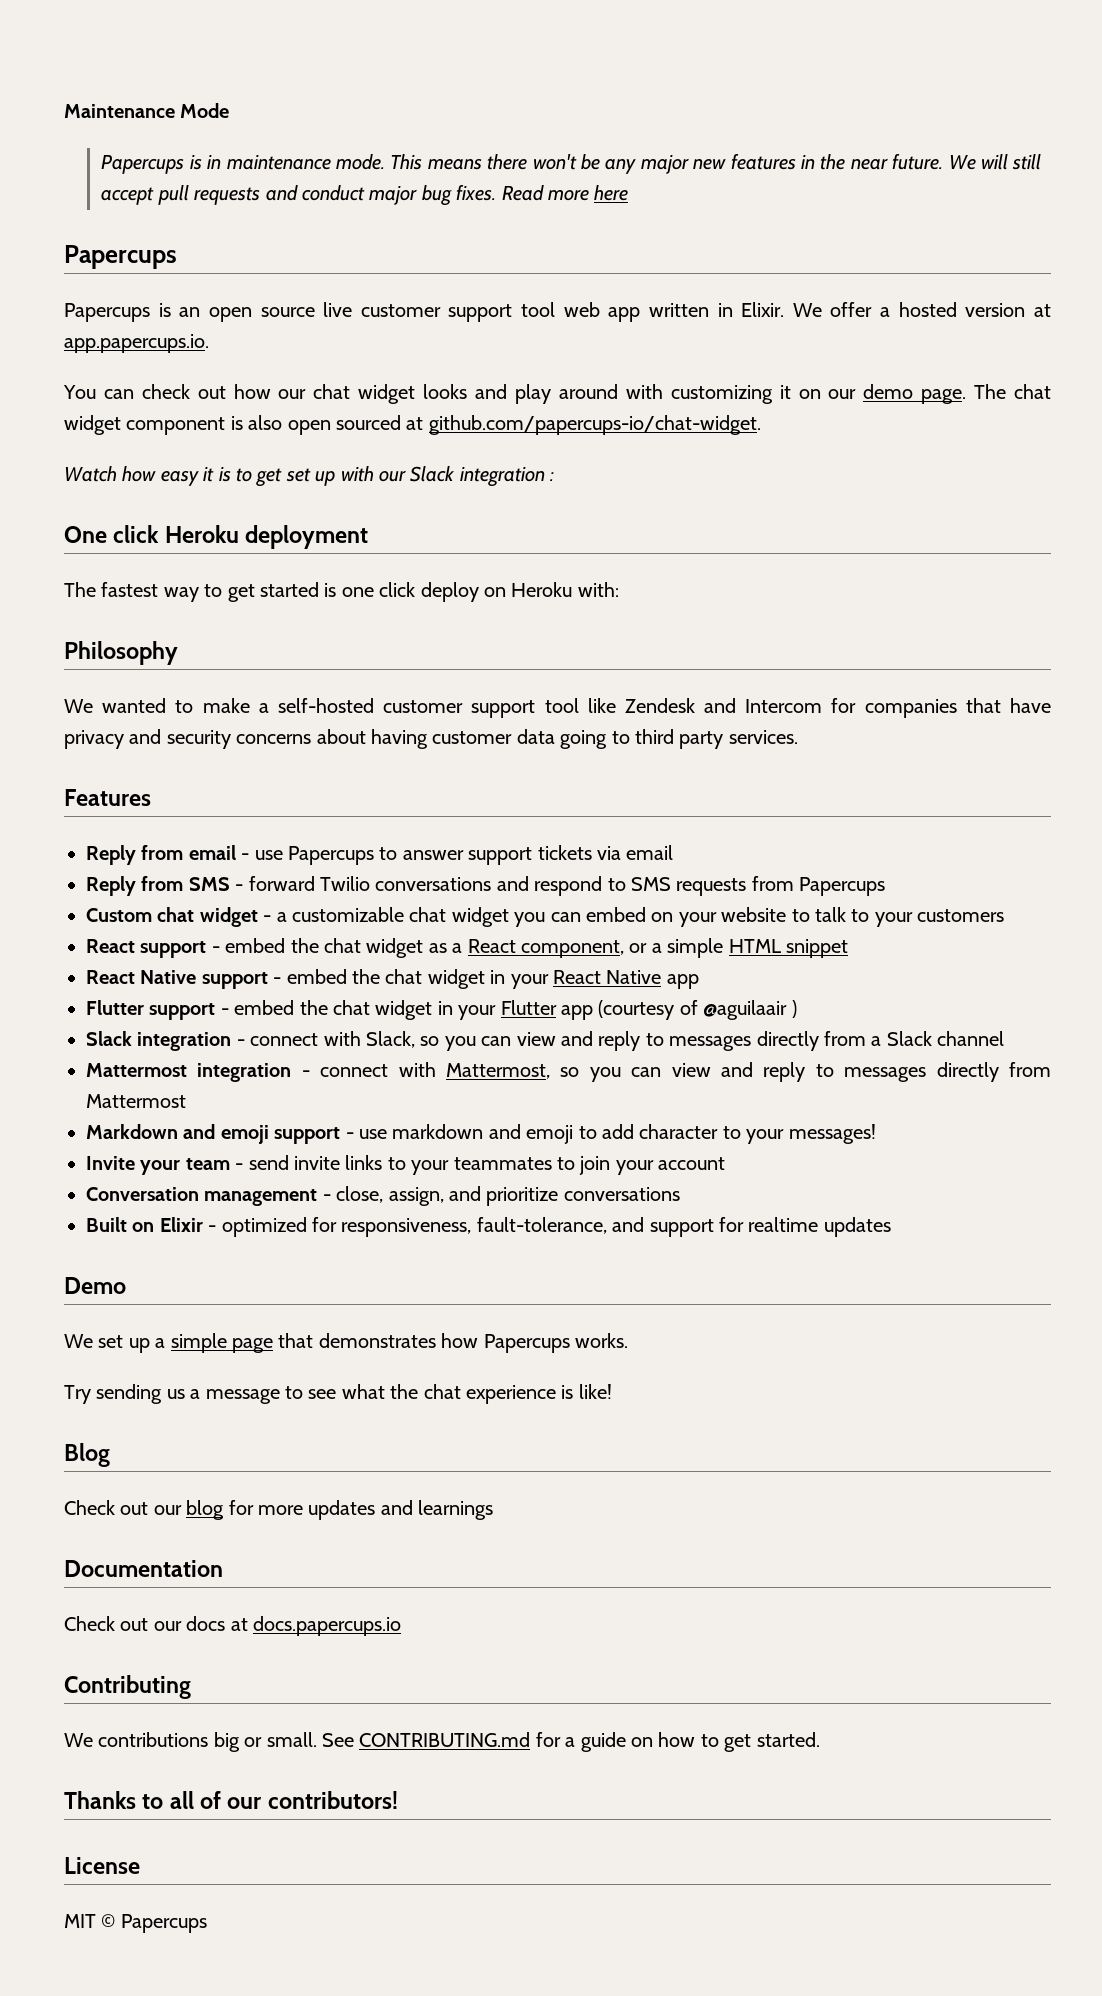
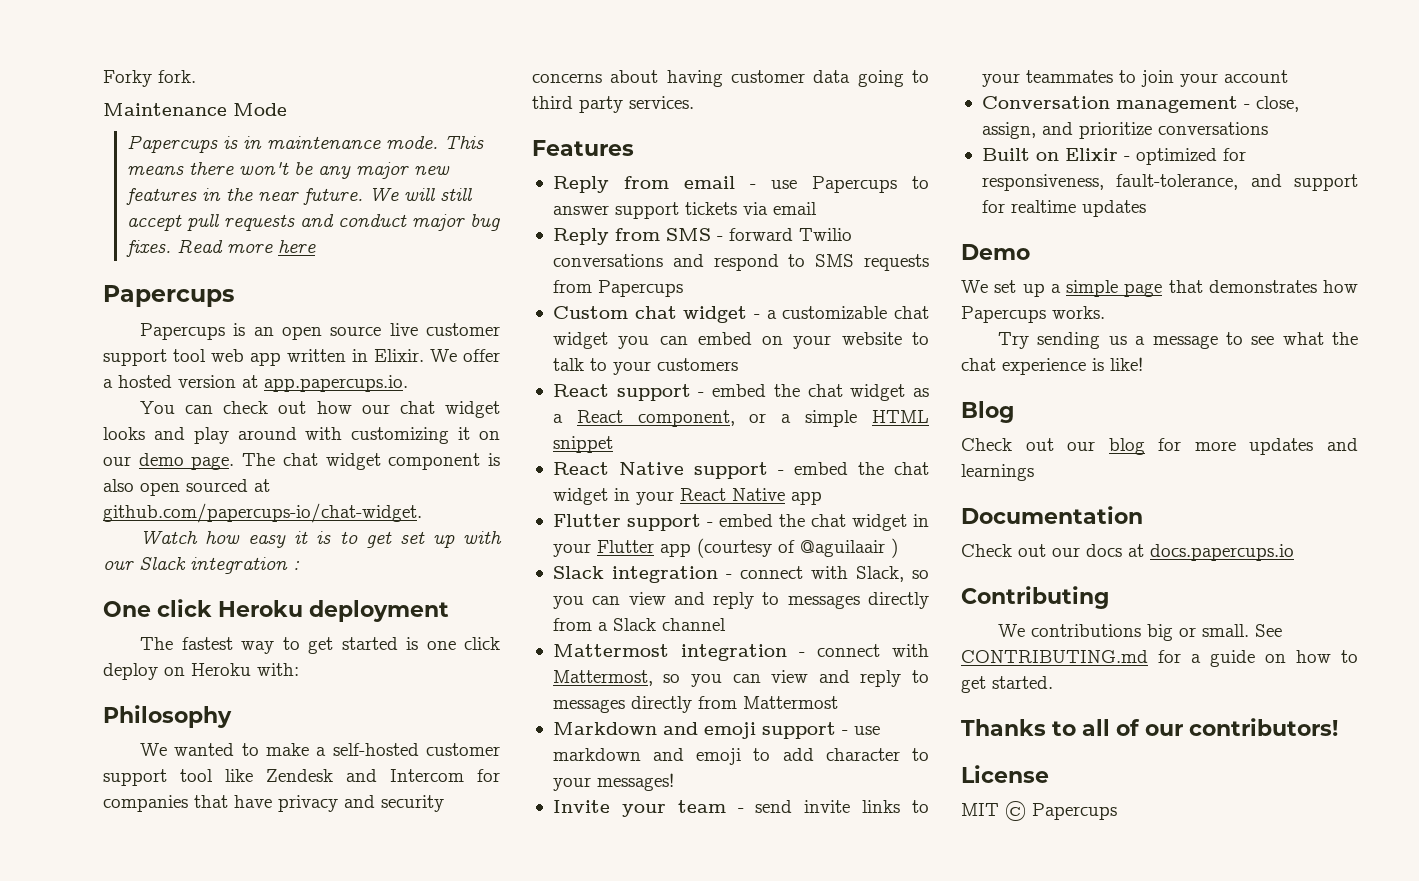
+ Forky fork.

